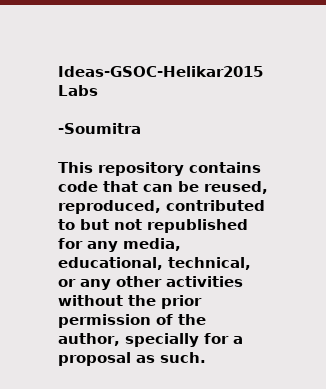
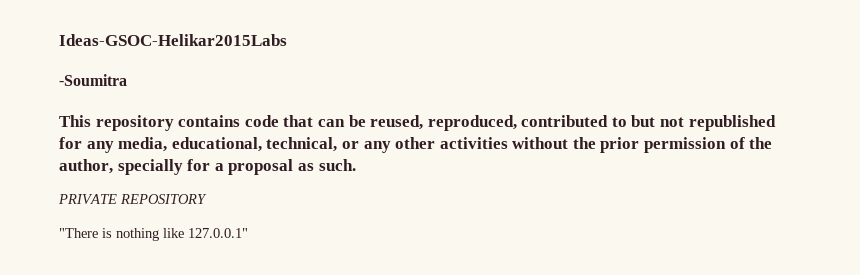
+ PRIVATE REPOSITORY
+ "There is nothing like 127.0.0.1"

